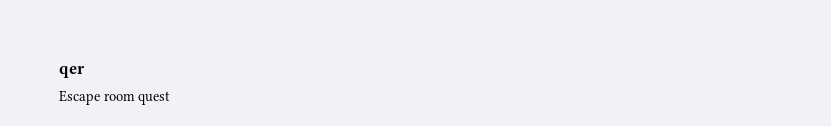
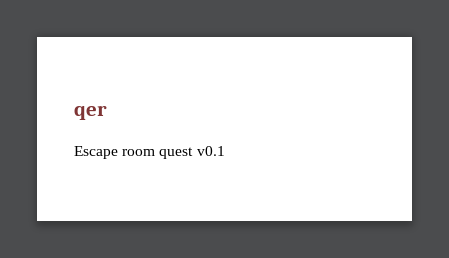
- Escape room quest
+ Escape room quest v0.1

